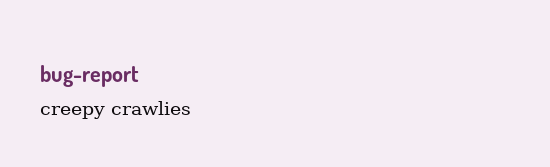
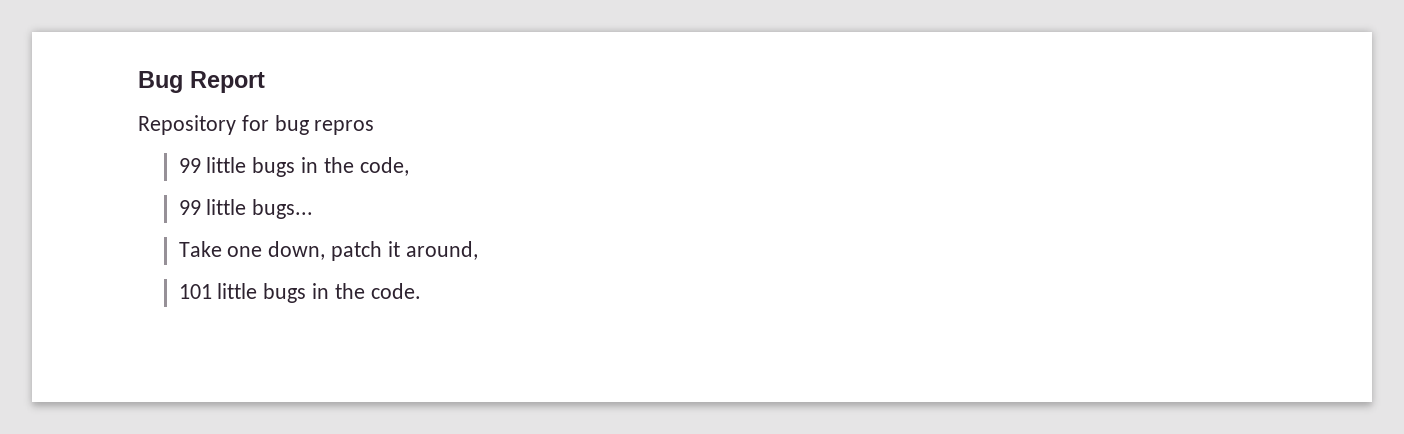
- bug-report
- creepy crawlies
+ Bug Report
+ Repository for bug repros
+ 99 little bugs in the code,
+ 99 little bugs...
+ Take one down, patch it around,
+ 101 little bugs in the code.

